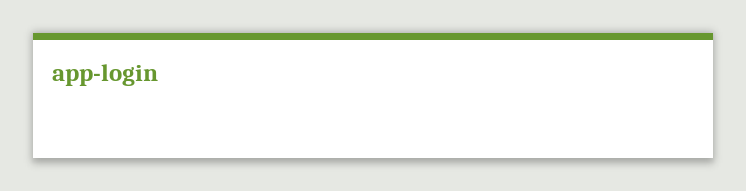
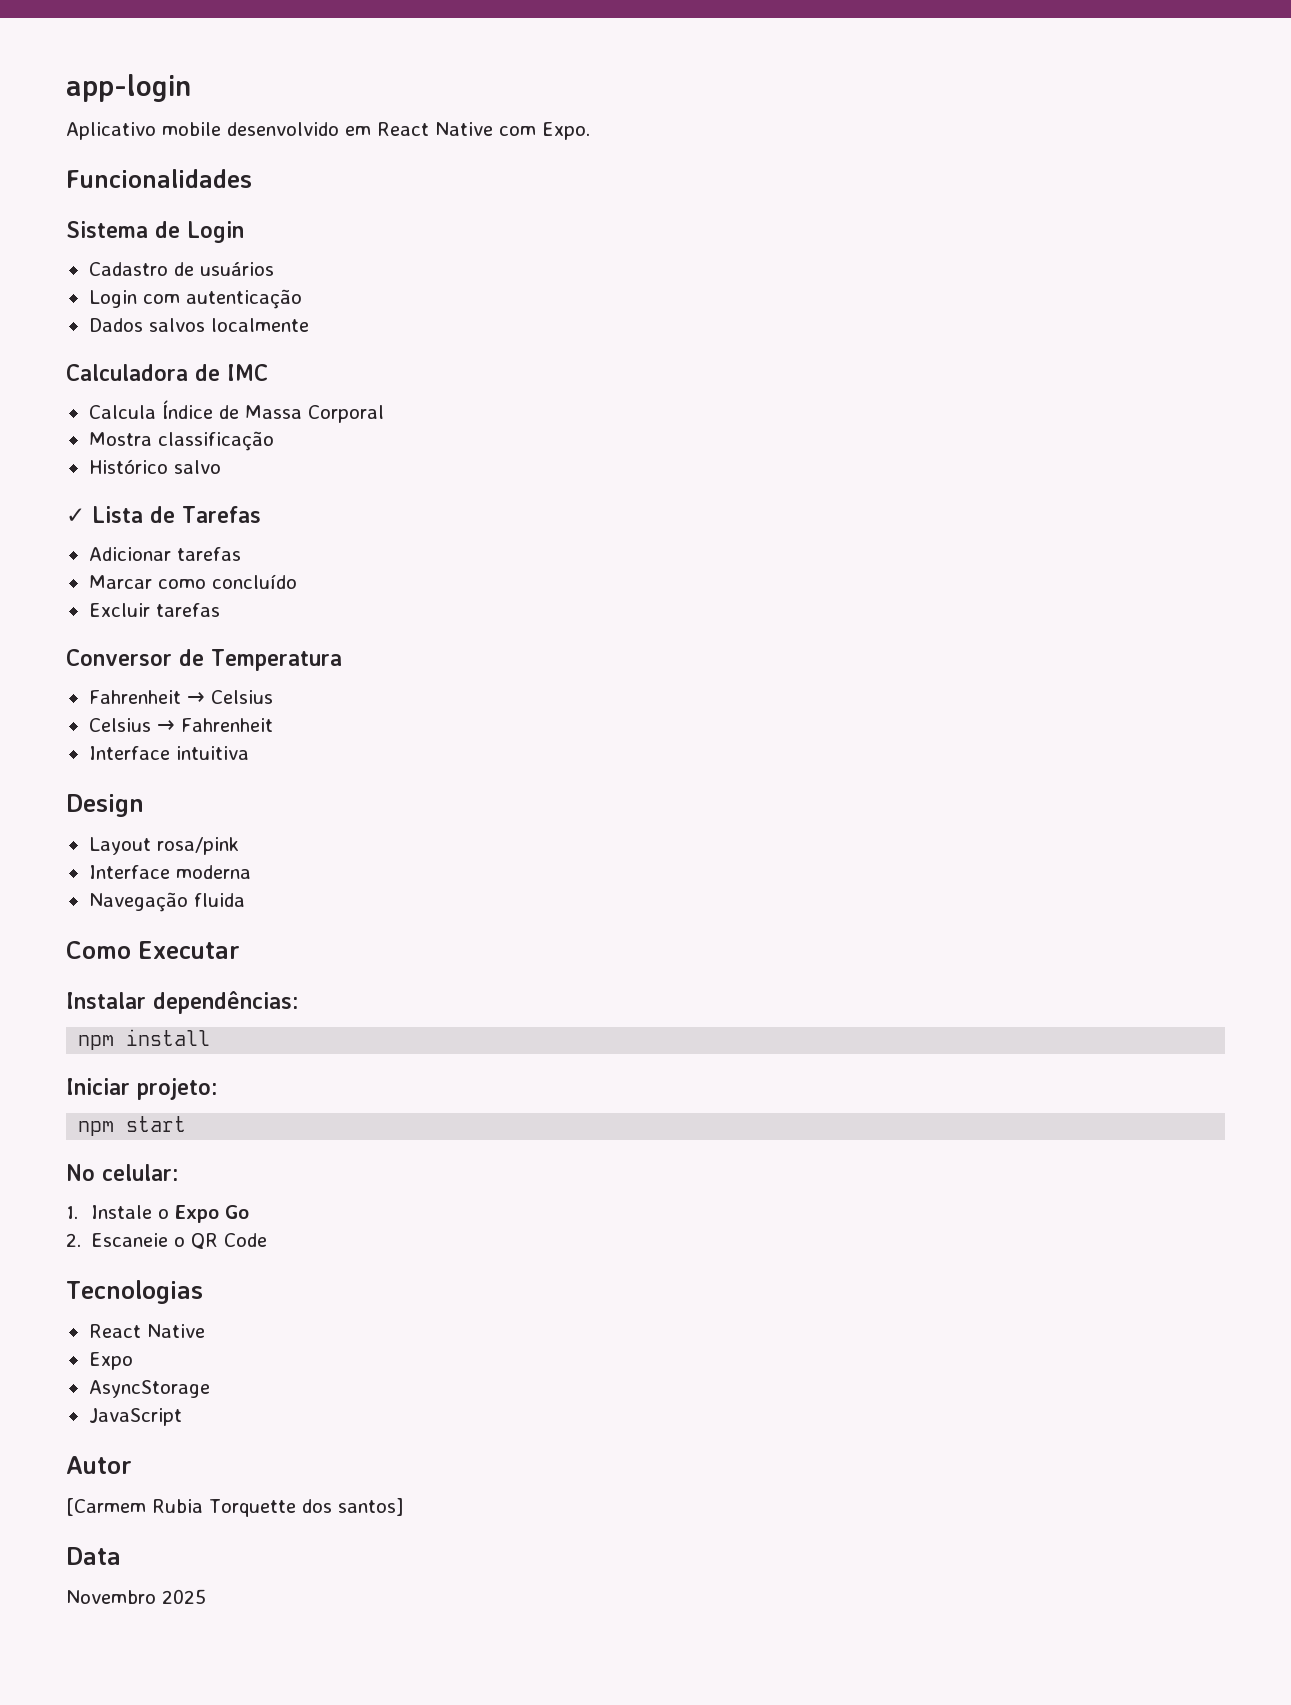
+ Aplicativo mobile desenvolvido em React Native com Expo.
+ Funcionalidades
+ Sistema de Login
+ Cadastro de usuários
+ Login com autenticação
+ Dados salvos localmente
+ Calculadora de IMC
+ Calcula Índice de Massa Corporal
+ Mostra classificação
+ Histórico salvo
+ ✓ Lista de Tarefas
+ Adicionar tarefas
+ Marcar como concluído
+ Excluir tarefas
+ Conversor de Temperatura
+ Fahrenheit → Celsius
+ Celsius → Fahrenheit
+ Interface intuitiva
+ Design
+ Layout rosa/pink
+ Interface moderna
+ Navegação fluida
+ Como Executar
+ Instalar dependências:
+ npm install
+ Iniciar projeto:
+ npm start
+ No celular:
+ 1. Instale o Expo Go
+ 2. Escaneie o QR Code
+ Tecnologias
+ React Native
+ Expo
+ AsyncStorage
+ JavaScript
+ Autor
+ [Carmem Rubia Torquette dos santos]
+ Data
+ Novembro 2025

